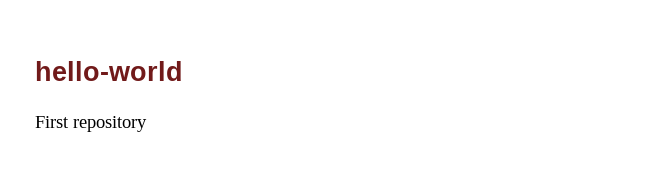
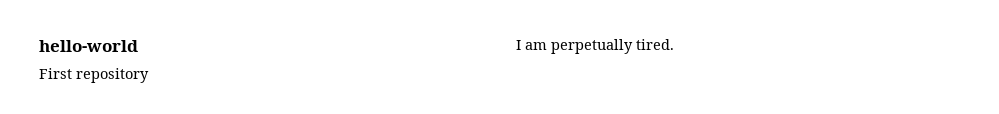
+ I am perpetually tired.

